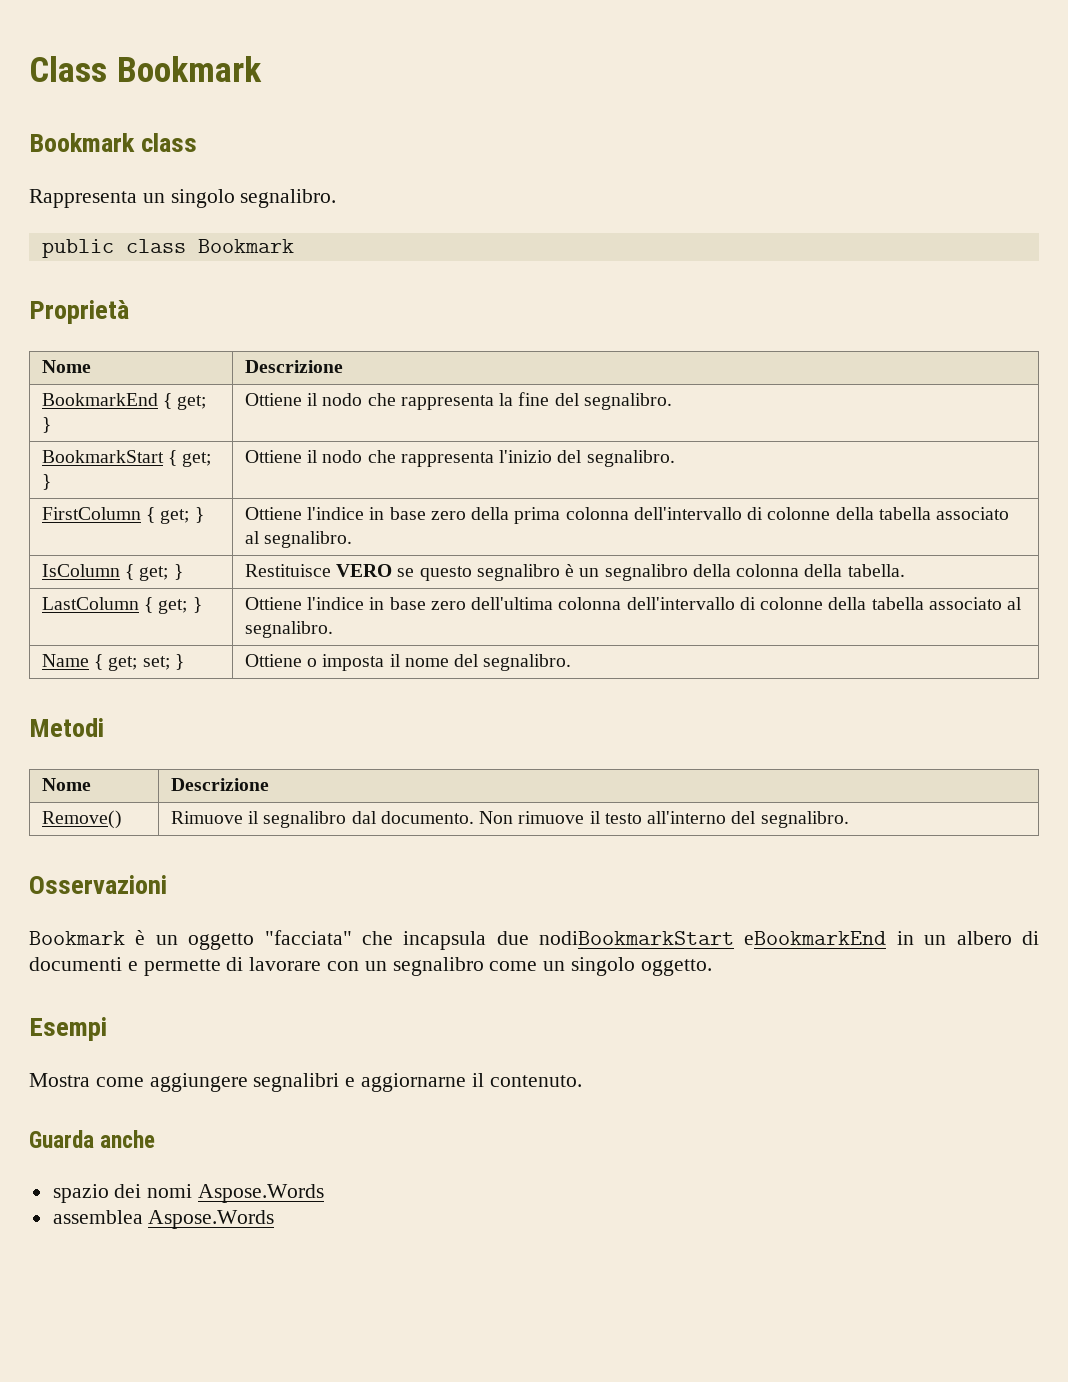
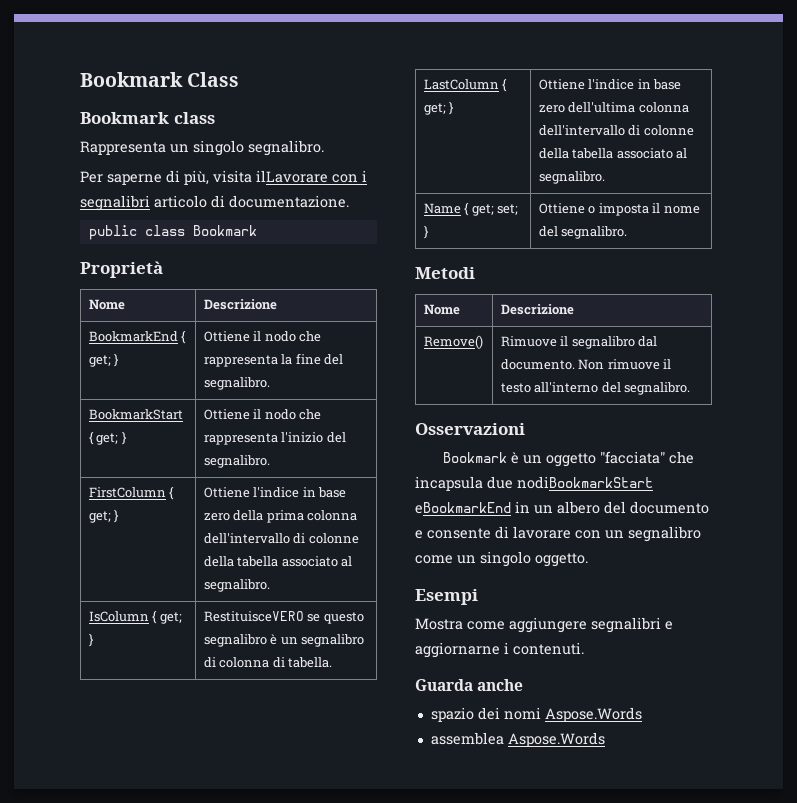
- Class Bookmark
+ Bookmark Class
+ Per saperne di più, visita ilLavorare con i segnalibri articolo di documentazione.
- IsColumn { get; } | Restituisce VERO se questo segnalibro è un segnalibro della colonna della tabella.
+ IsColumn { get; } | RestituisceVERO se questo segnalibro è un segnalibro di colonna di tabella.
- Bookmark è un oggetto "facciata" che incapsula due nodiBookmarkStart eBookmarkEnd in un albero di documenti e permette di lavorare con un segnalibro come un singolo oggetto.
+ Bookmark è un oggetto "facciata" che incapsula due nodiBookmarkStart eBookmarkEnd in un albero del documento e consente di lavorare con un segnalibro come un singolo oggetto.
- Mostra come aggiungere segnalibri e aggiornarne il contenuto.
+ Mostra come aggiungere segnalibri e aggiornarne i contenuti.

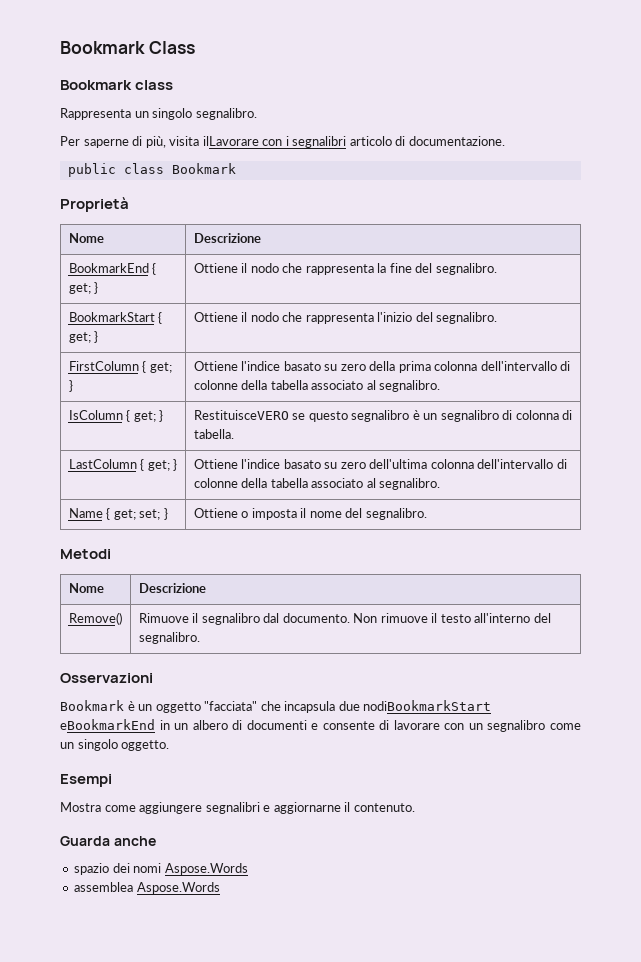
- FirstColumn { get; } | Ottiene l'indice in base zero della prima colonna dell'intervallo di colonne della tabella associato al segnalibro.
+ FirstColumn { get; } | Ottiene l'indice basato su zero della prima colonna dell'intervallo di colonne della tabella associato al segnalibro.
- LastColumn { get; } | Ottiene l'indice in base zero dell'ultima colonna dell'intervallo di colonne della tabella associato al segnalibro.
+ LastColumn { get; } | Ottiene l'indice basato su zero dell'ultima colonna dell'intervallo di colonne della tabella associato al segnalibro.
- Bookmark è un oggetto "facciata" che incapsula due nodiBookmarkStart eBookmarkEnd in un albero del documento e consente di lavorare con un segnalibro come un singolo oggetto.
+ Bookmark è un oggetto "facciata" che incapsula due nodiBookmarkStart eBookmarkEnd in un albero di documenti e consente di lavorare con un segnalibro come un singolo oggetto.
- Mostra come aggiungere segnalibri e aggiornarne i contenuti.
+ Mostra come aggiungere segnalibri e aggiornarne il contenuto.

